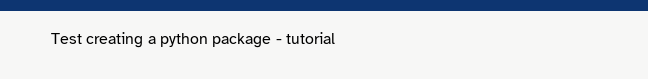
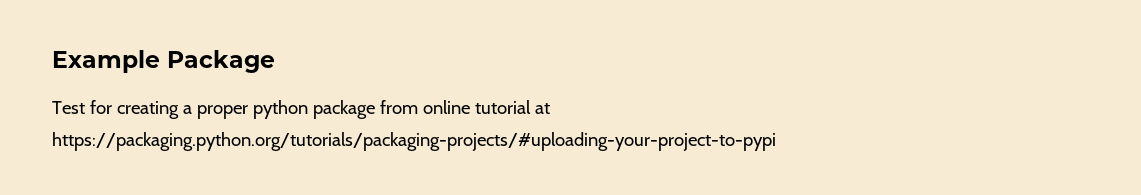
- Test creating a python package - tutorial
+ Example Package
+ Test for creating a proper python package from online tutorial at https://packaging.python.org/tutorials/packaging-projects/#uploading-your-project-to-pypi

